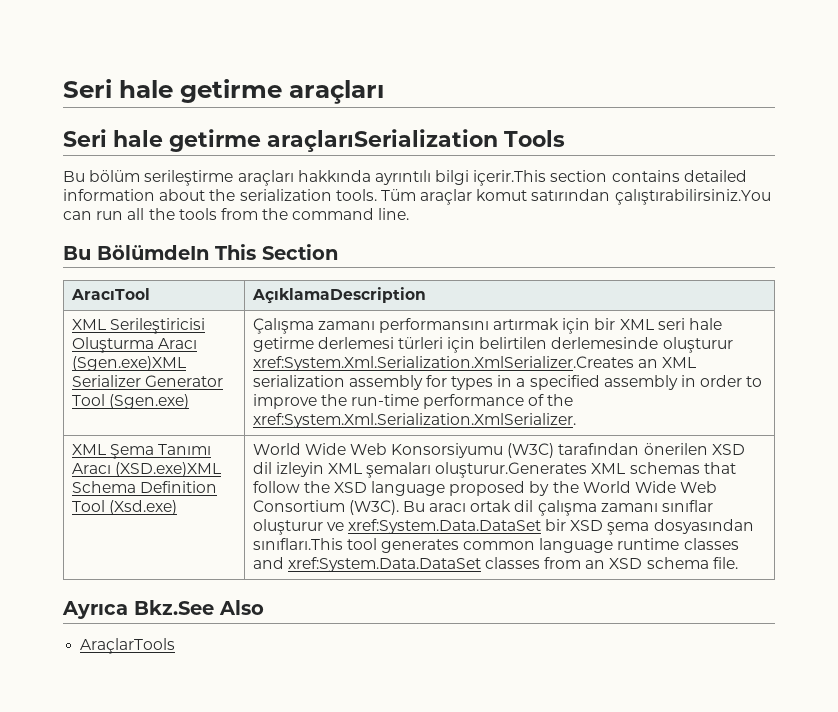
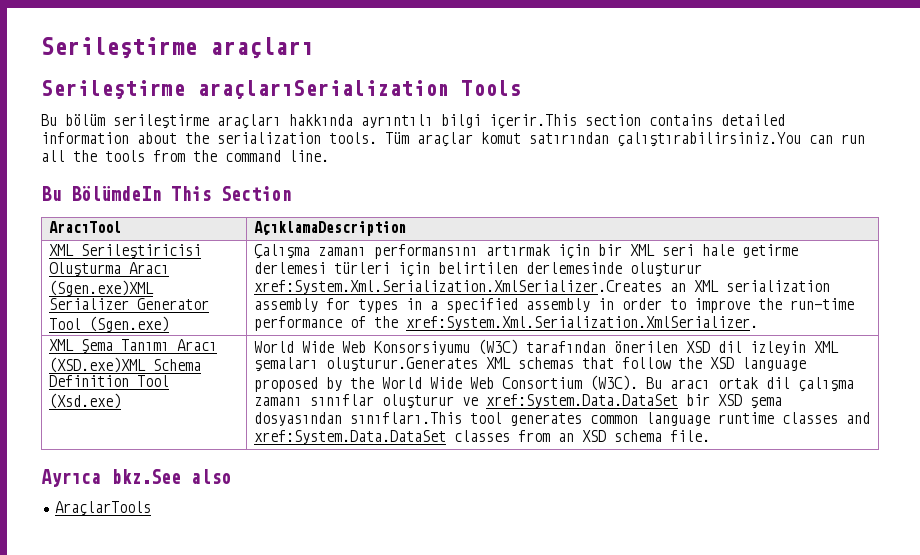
- Seri hale getirme araçları
- Seri hale getirme araçlarıSerialization Tools
+ Serileştirme araçları
+ Serileştirme araçlarıSerialization Tools
- Ayrıca Bkz.See Also
+ Ayrıca bkz.See also

